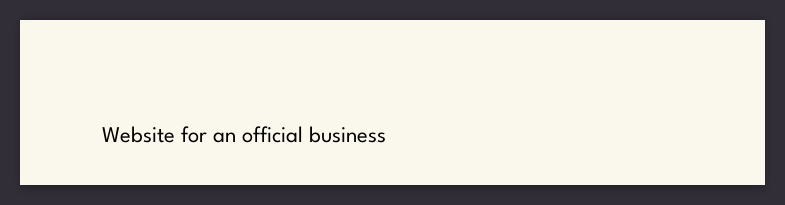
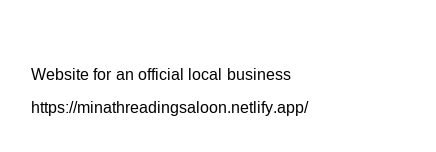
- Website for an official business
+ Website for an official local business
+ https://minathreadingsaloon.netlify.app/

